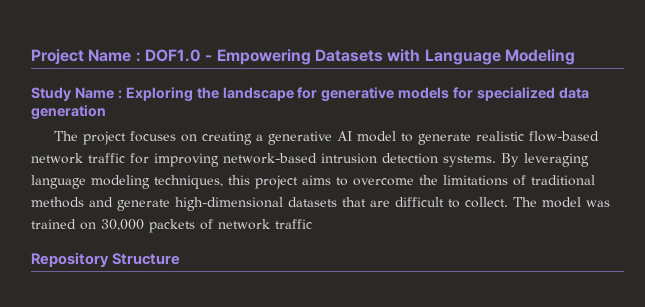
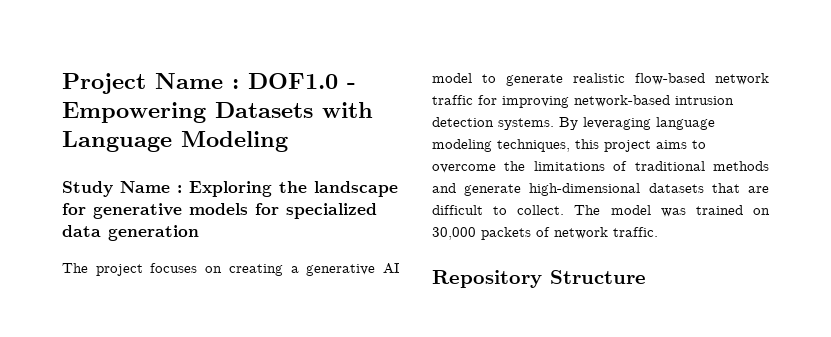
- The model was trained on 30,000 packets of network traffic
+ The model was trained on 30,000 packets of network traffic.

